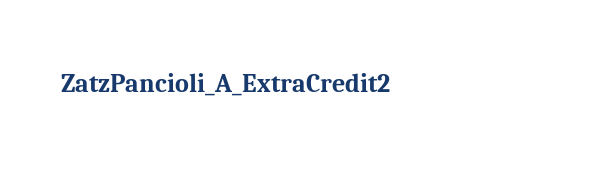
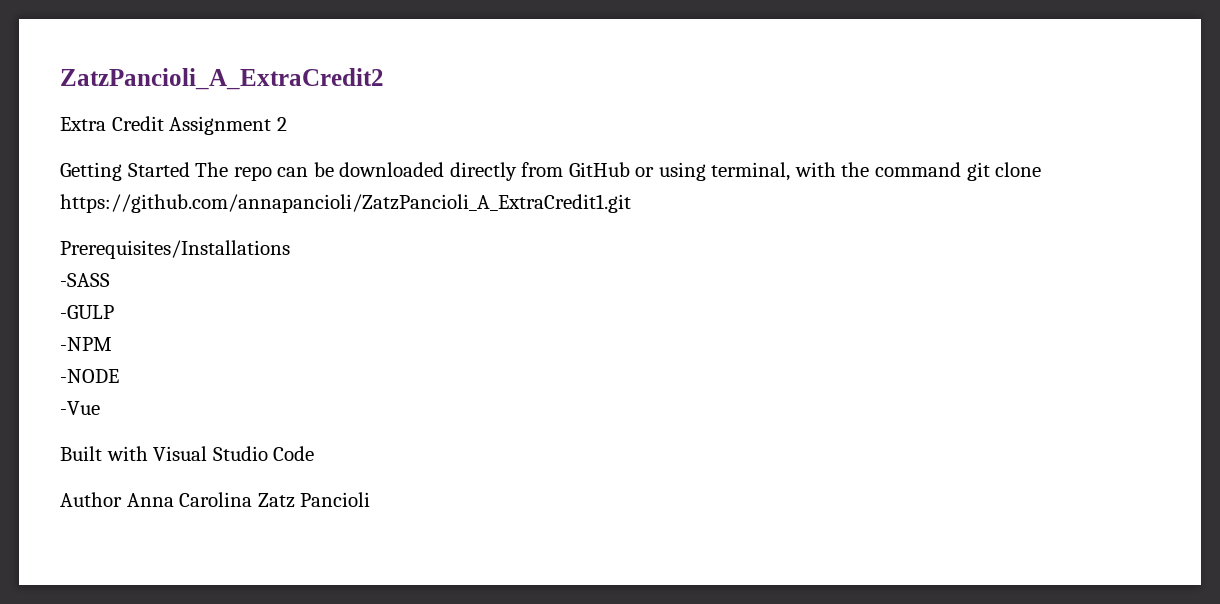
+ Extra Credit Assignment 2
+ Getting Started The repo can be downloaded directly from GitHub or using terminal, with the command git clone https://github.com/annapancioli/ZatzPancioli_A_ExtraCredit1.git
+ Prerequisites/Installations
+ -SASS
+ -GULP
+ -NPM
+ -NODE
+ -Vue
+ Built with Visual Studio Code
+ Author Anna Carolina Zatz Pancioli

